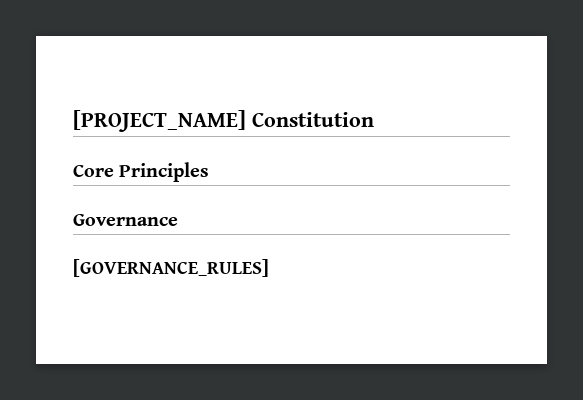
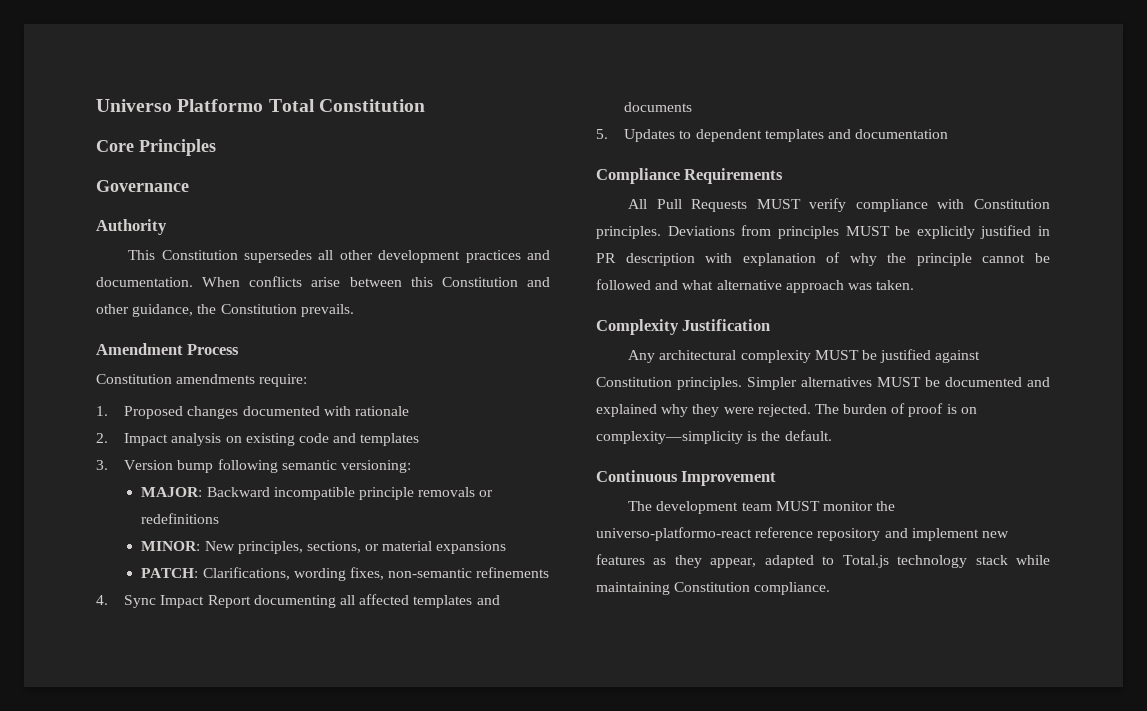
- [PROJECT_NAME] Constitution
+ Universo Platformo Total Constitution
- [GOVERNANCE_RULES]
+ Authority
+ This Constitution supersedes all other development practices and documentation. When conflicts arise between this Constitution and other guidance, the Constitution prevails.
+ Amendment Process
+ Constitution amendments require:
+ 1. Proposed changes documented with rationale
+ 2. Impact analysis on existing code and templates
+ 3. Version bump following semantic versioning:
+ MAJOR: Backward incompatible principle removals or redefinitions
+ MINOR: New principles, sections, or material expansions
+ PATCH: Clarifications, wording fixes, non-semantic refinements
+ 4. Sync Impact Report documenting all affected templates and documents
+ 5. Updates to dependent templates and documentation
+ Compliance Requirements
+ All Pull Requests MUST verify compliance with Constitution principles. Deviations from principles MUST be explicitly justified in PR description with explanation of why the principle cannot be followed and what alternative approach was taken.
+ Complexity Justification
+ Any architectural complexity MUST be justified against Constitution principles. Simpler alternatives MUST be documented and explained why they were rejected. The burden of proof is on complexity—simplicity is the default.
+ Continuous Improvement
+ The development team MUST monitor the universo-platformo-react reference repository and implement new features as they appear, adapted to Total.js technology stack while maintaining Constitution compliance.

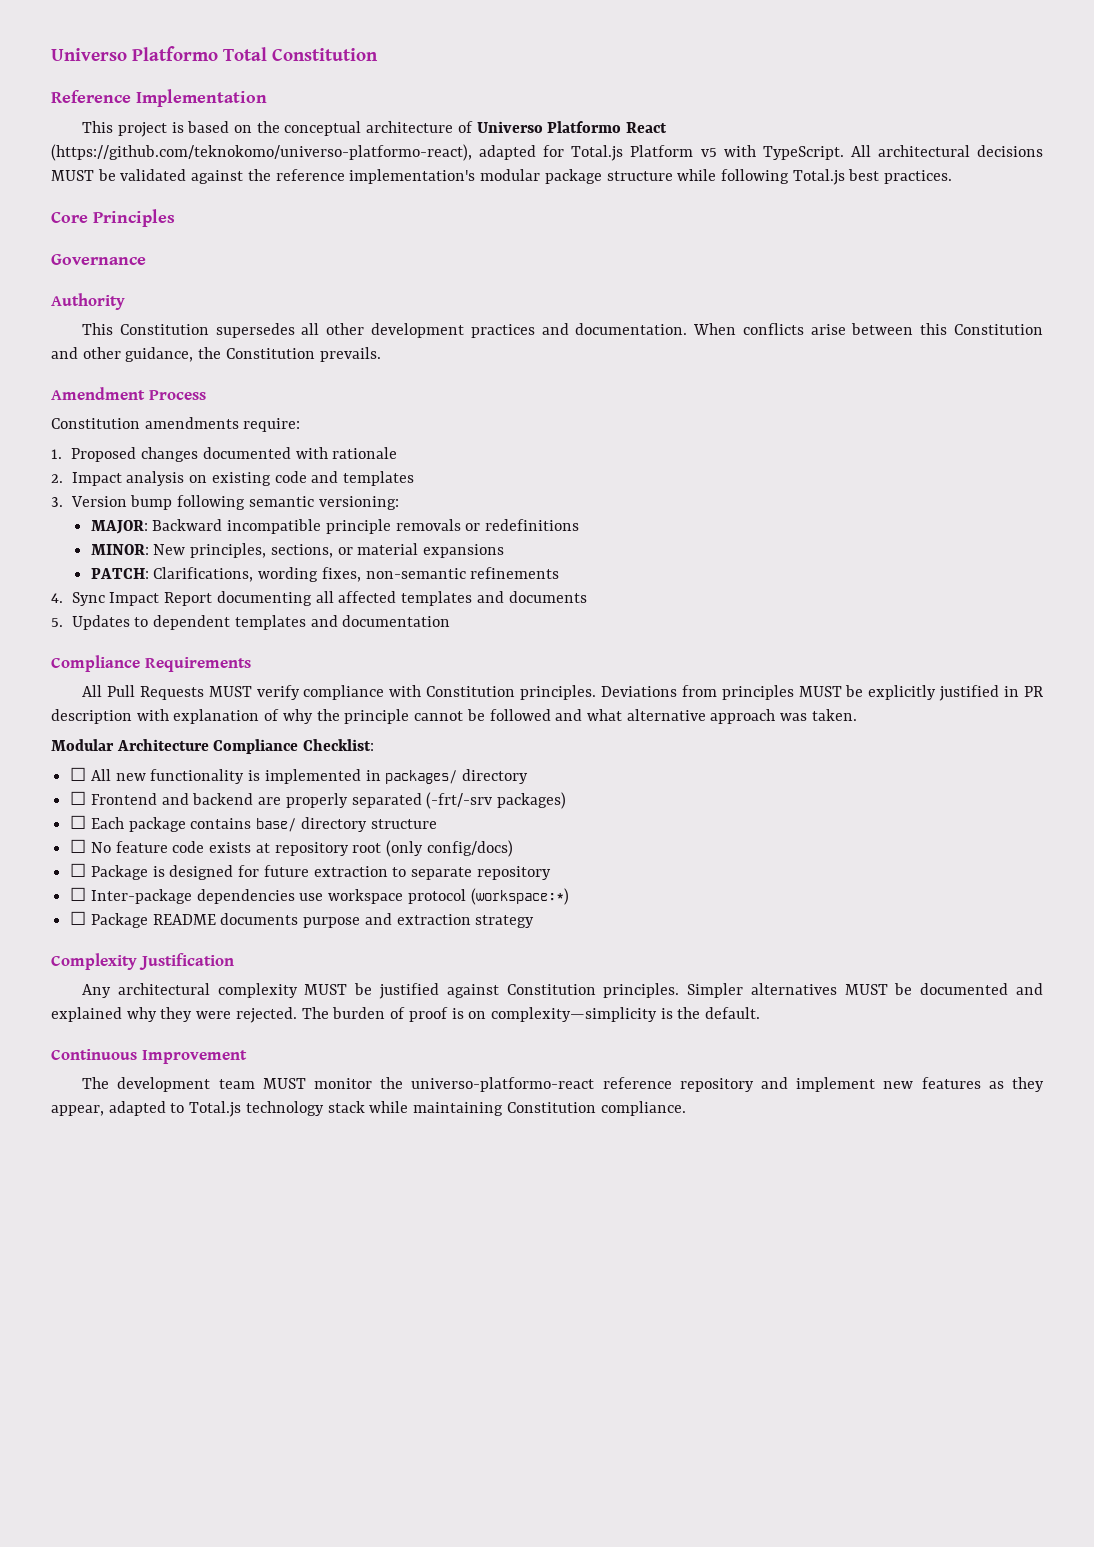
+ Reference Implementation
+ This project is based on the conceptual architecture of Universo Platformo React (https://github.com/teknokomo/universo-platformo-react), adapted for Total.js Platform v5 with TypeScript. All architectural decisions MUST be validated against the reference implementation's modular package structure while following Total.js best practices.
+ Modular Architecture Compliance Checklist:
+ ☐ All new functionality is implemented in packages/ directory
+ ☐ Frontend and backend are properly separated (-frt/-srv packages)
+ ☐ Each package contains base/ directory structure
+ ☐ No feature code exists at repository root (only config/docs)
+ ☐ Package is designed for future extraction to separate repository
+ ☐ Inter-package dependencies use workspace protocol (workspace:*)
+ ☐ Package README documents purpose and extraction strategy

